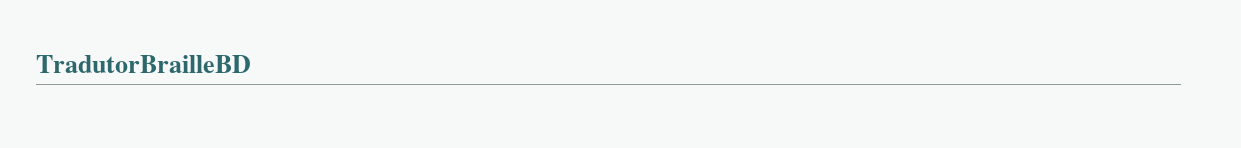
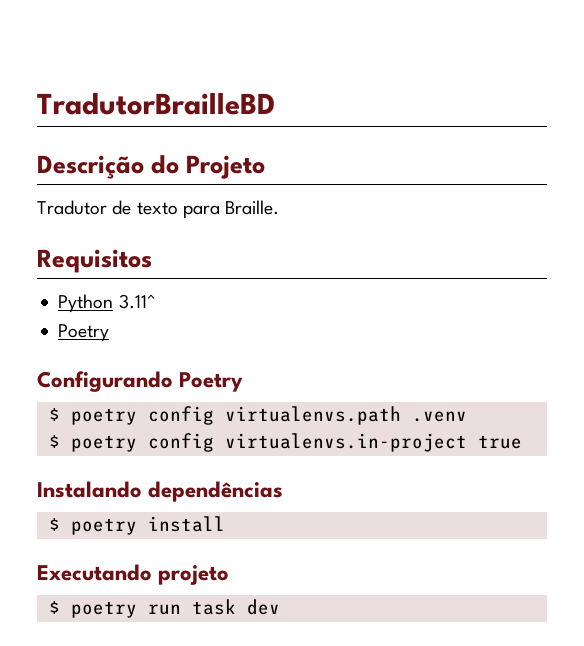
+ Descrição do Projeto
+ Tradutor de texto para Braille.
+ Requisitos
+ Python 3.11^
+ Poetry
+ Configurando Poetry
+ $ poetry config virtualenvs.path .venv
+ $ poetry config virtualenvs.in-project true
+ Instalando dependências
+ $ poetry install
+ Executando projeto
+ $ poetry run task dev

